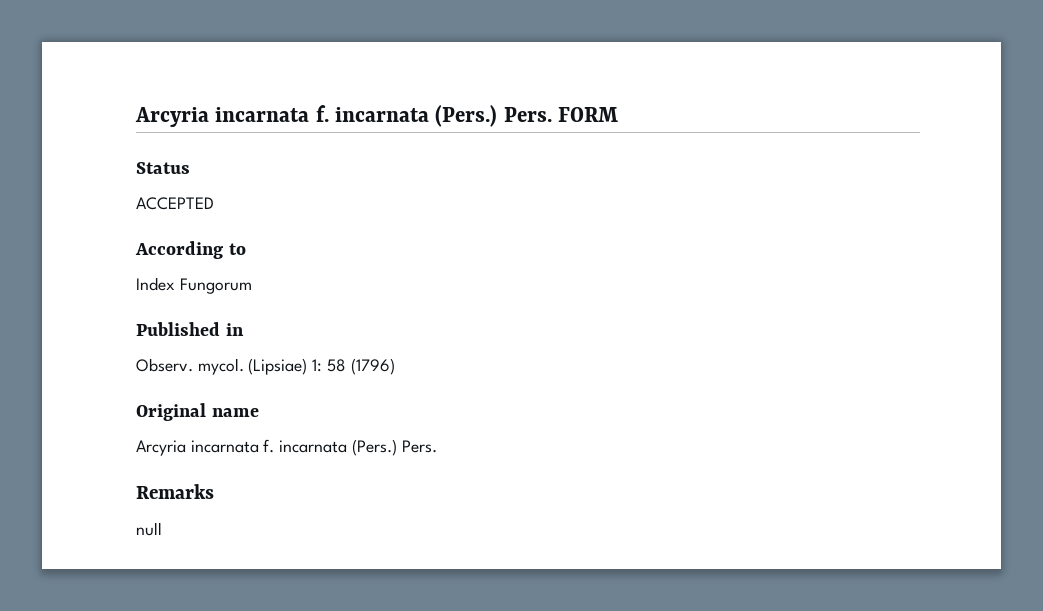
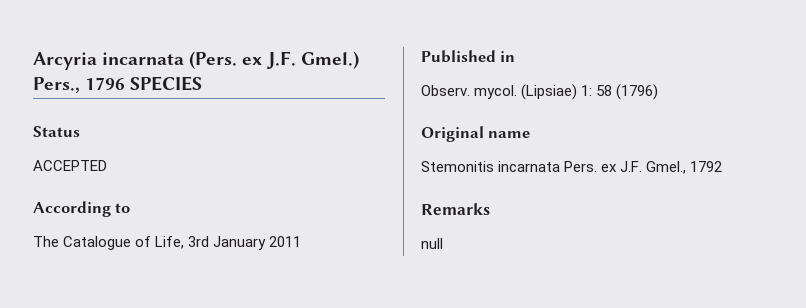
- Arcyria incarnata f. incarnata (Pers.) Pers. FORM
+ Arcyria incarnata (Pers. ex J.F. Gmel.) Pers., 1796 SPECIES
  Status
  ACCEPTED
  According to
- Index Fungorum
+ The Catalogue of Life, 3rd January 2011
  Original name
- Arcyria incarnata f. incarnata (Pers.) Pers.
+ Stemonitis incarnata Pers. ex J.F. Gmel., 1792

